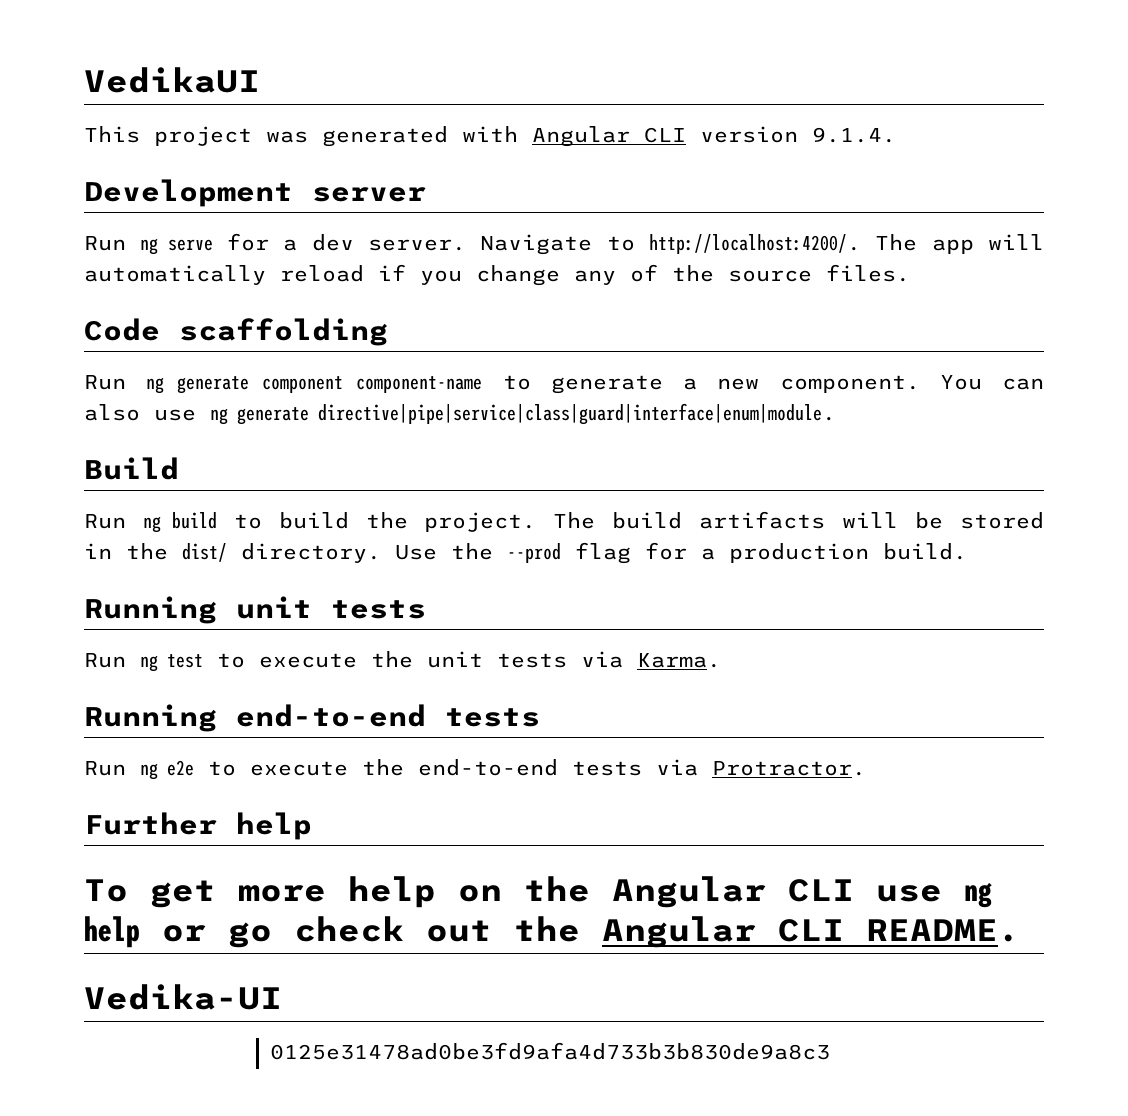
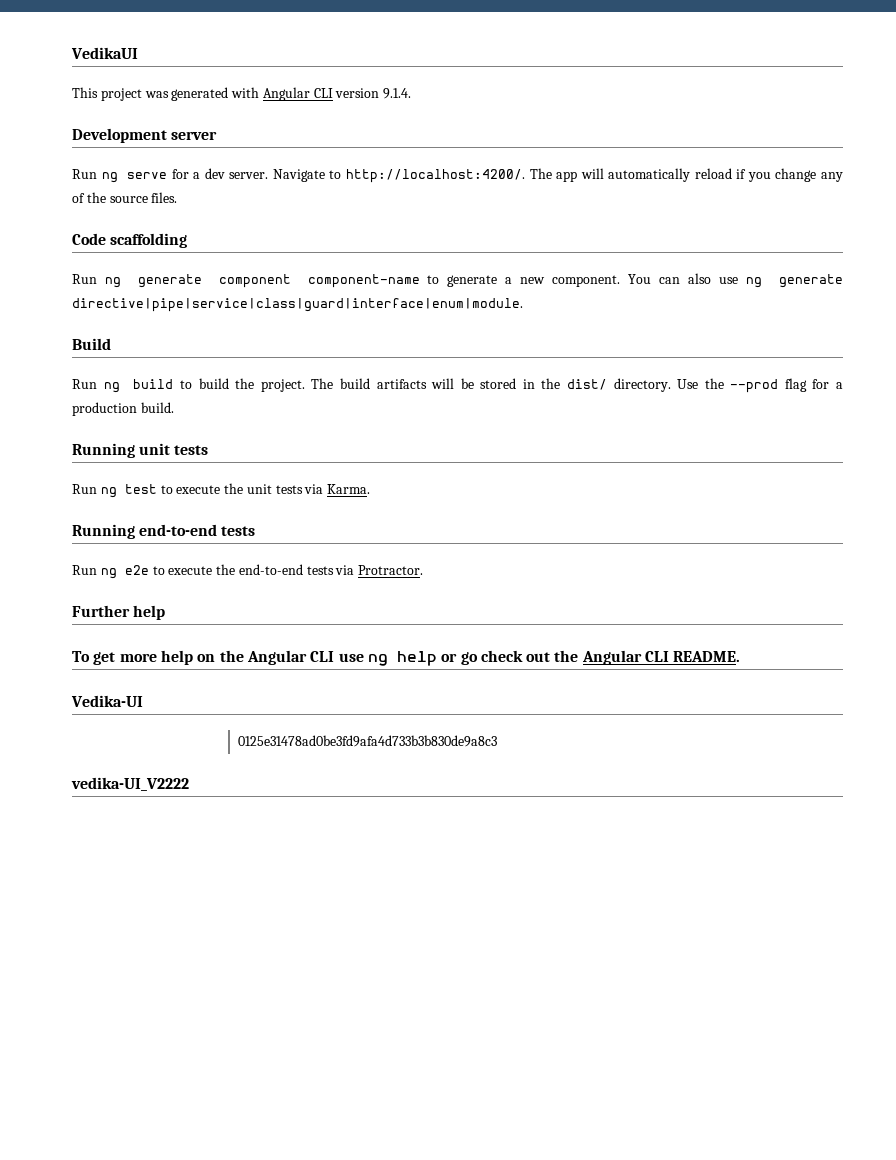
+ vedika-UI_V2222

